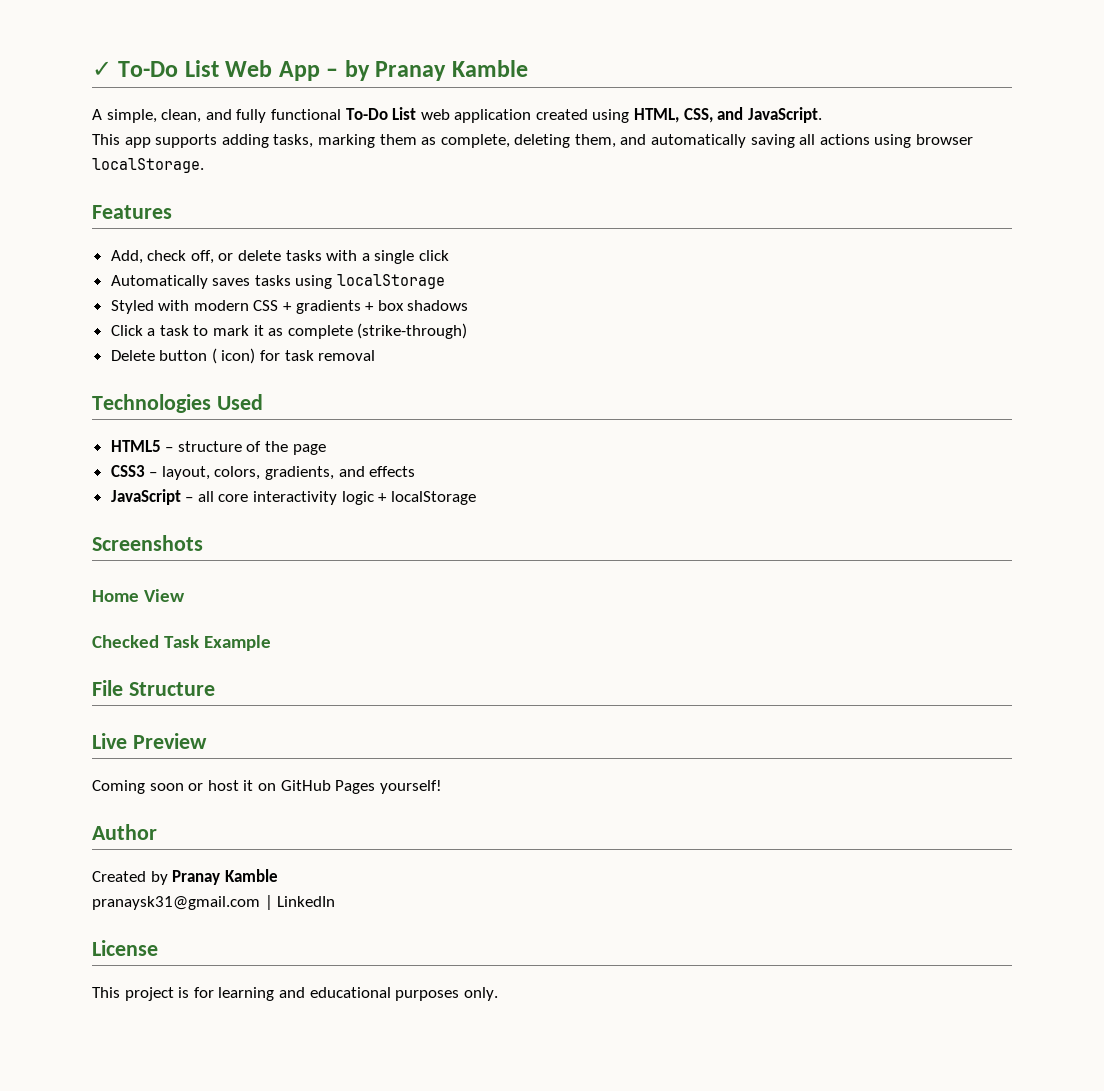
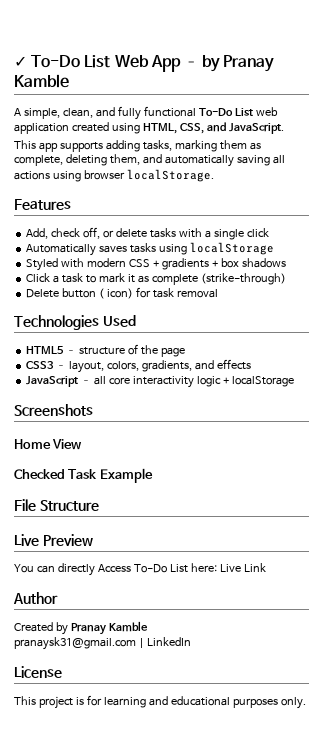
- Coming soon or host it on GitHub Pages yourself!
+ You can directly Access To-Do List here: Live Link

